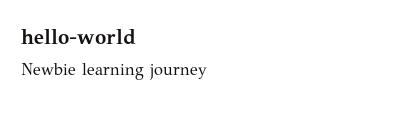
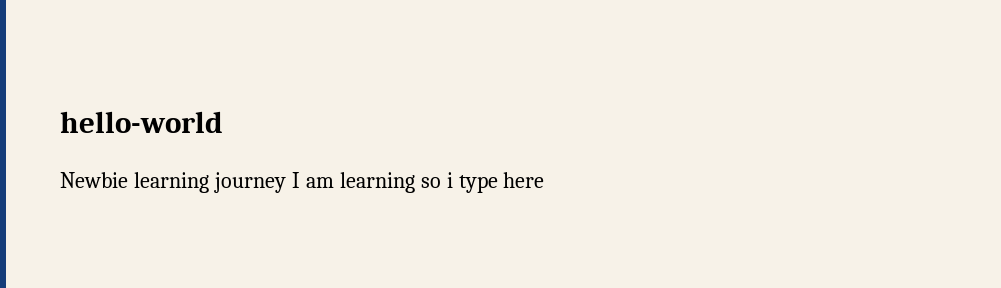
- Newbie learning journey
+ Newbie learning journey I am learning so i type here

